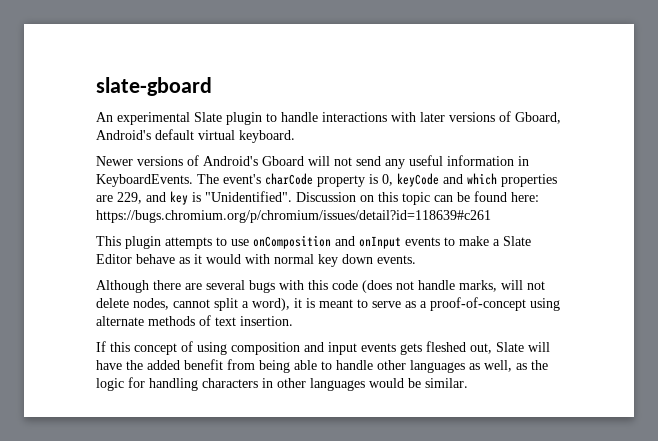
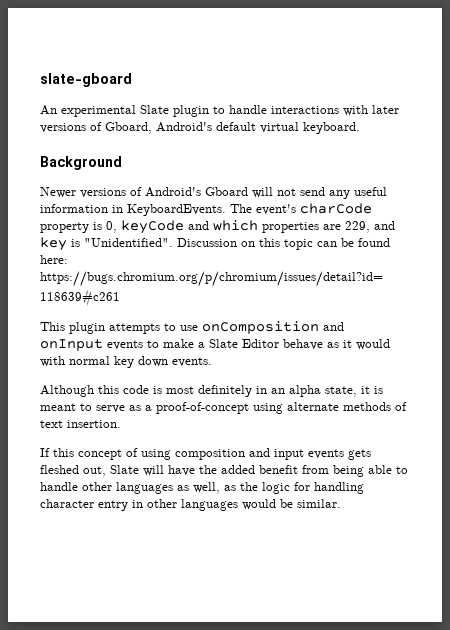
+ Background
- Although there are several bugs with this code (does not handle marks, will not delete nodes, cannot split a word), it is meant to serve as a proof-of-concept using alternate methods of text insertion.
+ Although this code is most definitely in an alpha state, it is meant to serve as a proof-of-concept using alternate methods of text insertion.
- If this concept of using composition and input events gets fleshed out, Slate will have the added benefit from being able to handle other languages as well, as the logic for handling characters in other languages would be similar.
+ If this concept of using composition and input events gets fleshed out, Slate will have the added benefit from being able to handle other languages as well, as the logic for handling character entry in other languages would be similar.

